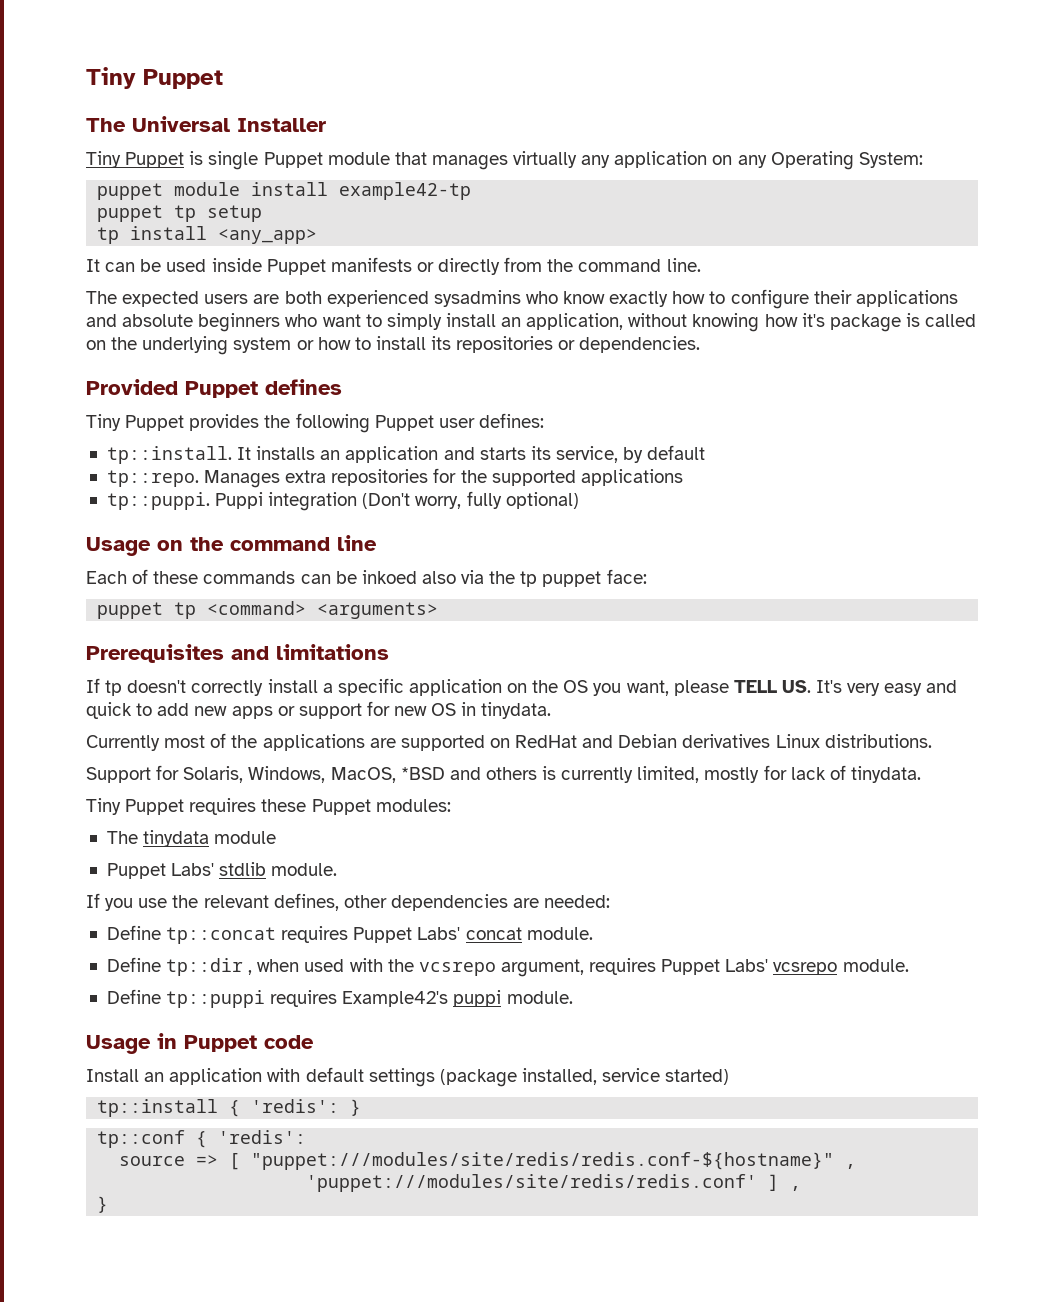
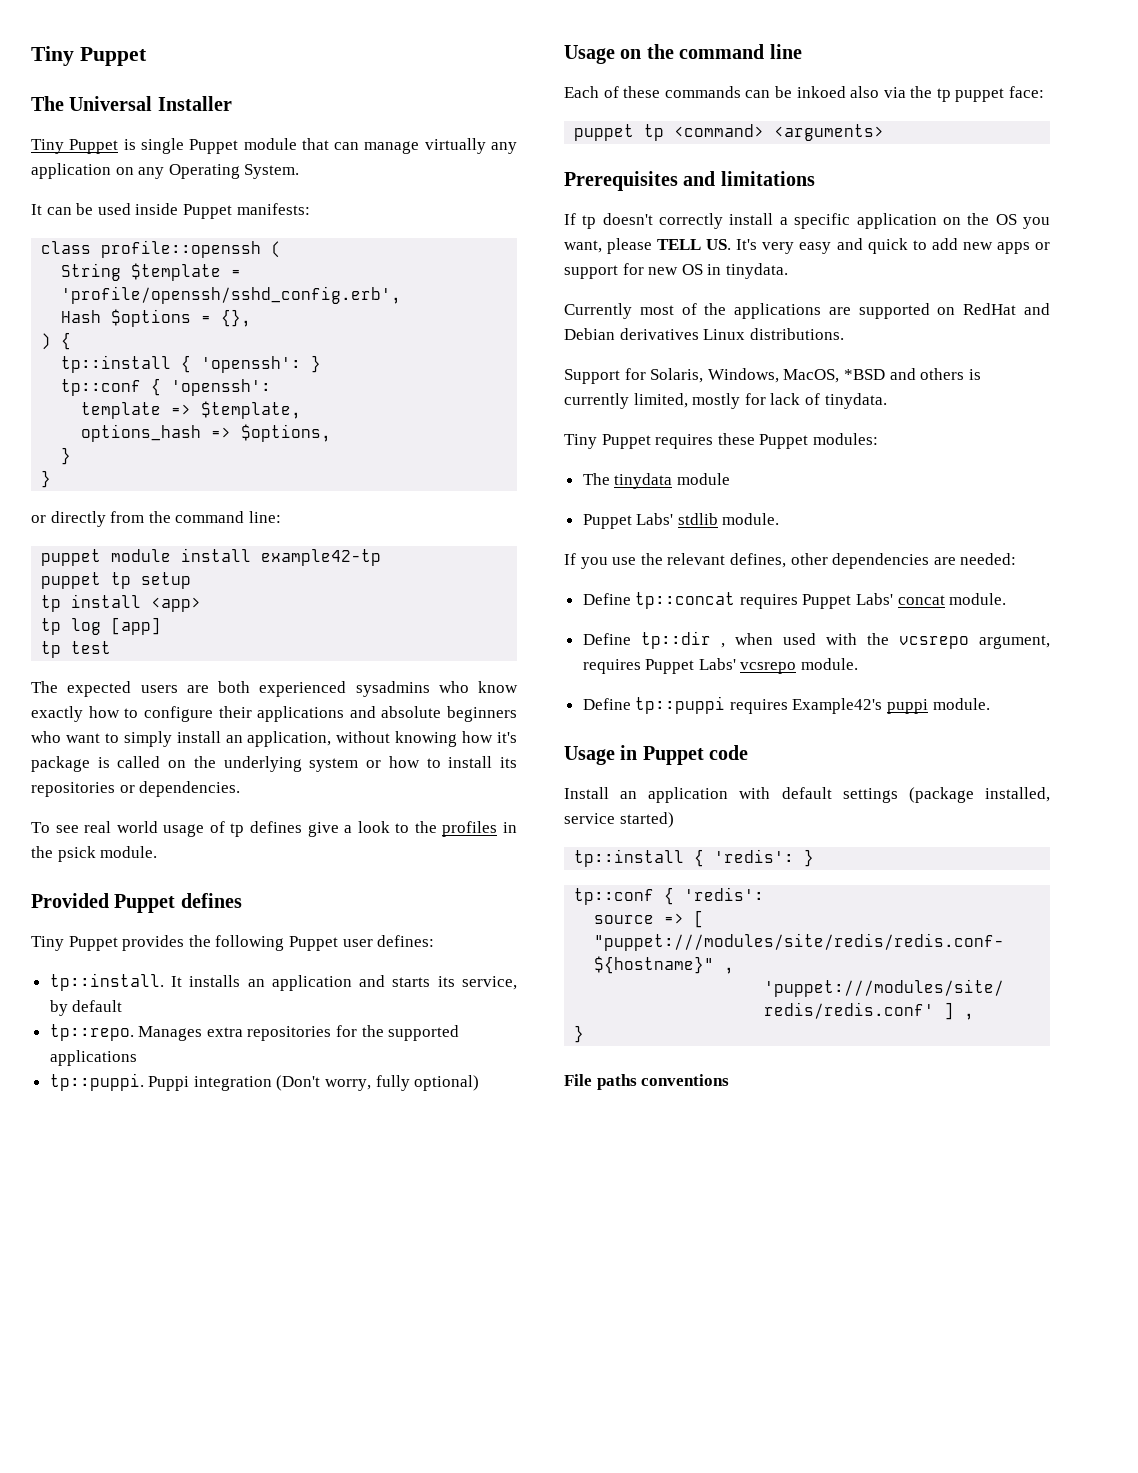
- Tiny Puppet is single Puppet module that manages virtually any application on any Operating System:
+ Tiny Puppet is single Puppet module that can manage virtually any application on any Operating System.
+ It can be used inside Puppet manifests:
+ class profile::openssh (
+ String $template = 'profile/openssh/sshd_config.erb',
+ Hash $options = {},
+ ) {
+ tp::install { 'openssh': }
+ tp::conf { 'openssh':
+ template => $template,
+ options_hash => $options,
+ }
+ }
+ or directly from the command line:
- tp install <any_app>
- It can be used inside Puppet manifests or directly from the command line.
+ tp install <app>
+ tp log [app]
+ tp test
+ To see real world usage of tp defines give a look to the profiles in the psick module.
+ File paths conventions

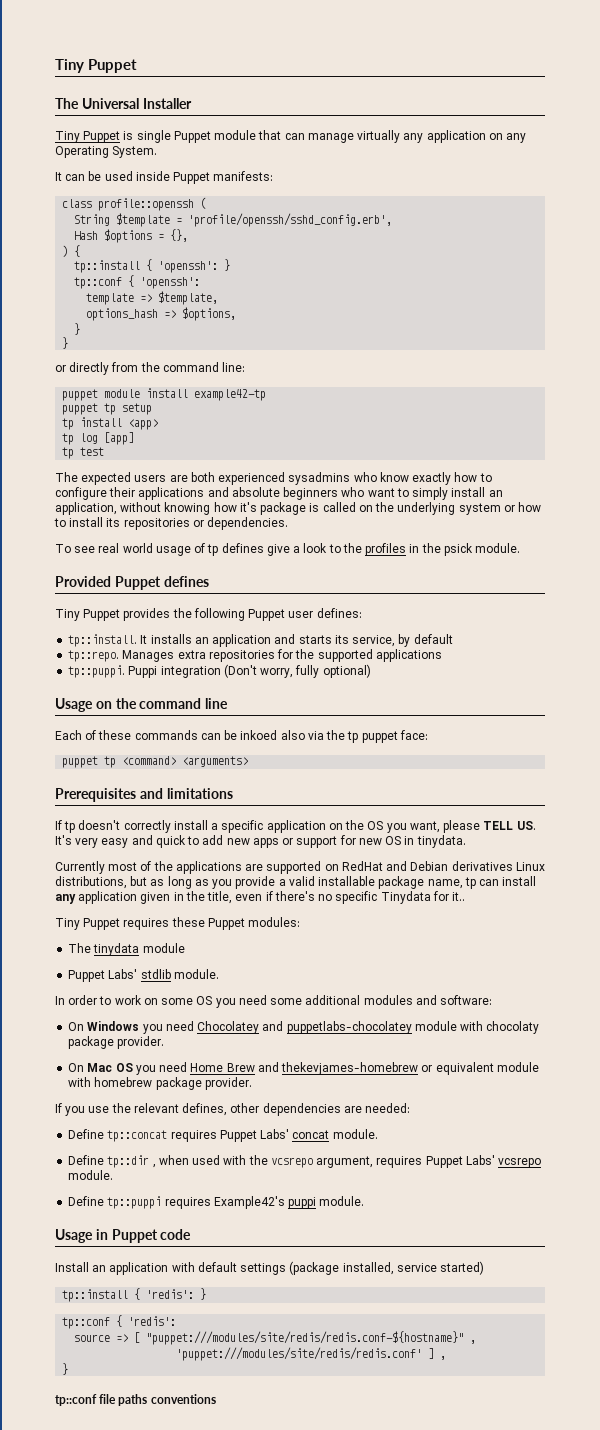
- Currently most of the applications are supported on RedHat and Debian derivatives Linux distributions.
- Support for Solaris, Windows, MacOS, *BSD and others is currently limited, mostly for lack of tinydata.
+ Currently most of the applications are supported on RedHat and Debian derivatives Linux distributions, but as long as you provide a valid installable package name, tp can install any application given in the title, even if there's no specific Tinydata for it..
+ In order to work on some OS you need some additional modules and software:
+ On Windows you need Chocolatey and puppetlabs-chocolatey module with chocolaty package provider.
+ On Mac OS you need Home Brew and thekevjames-homebrew or equivalent module with homebrew package provider.
- File paths conventions
+ tp::conf file paths conventions

